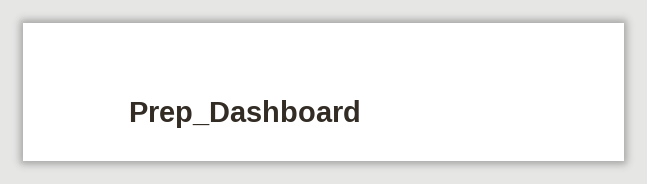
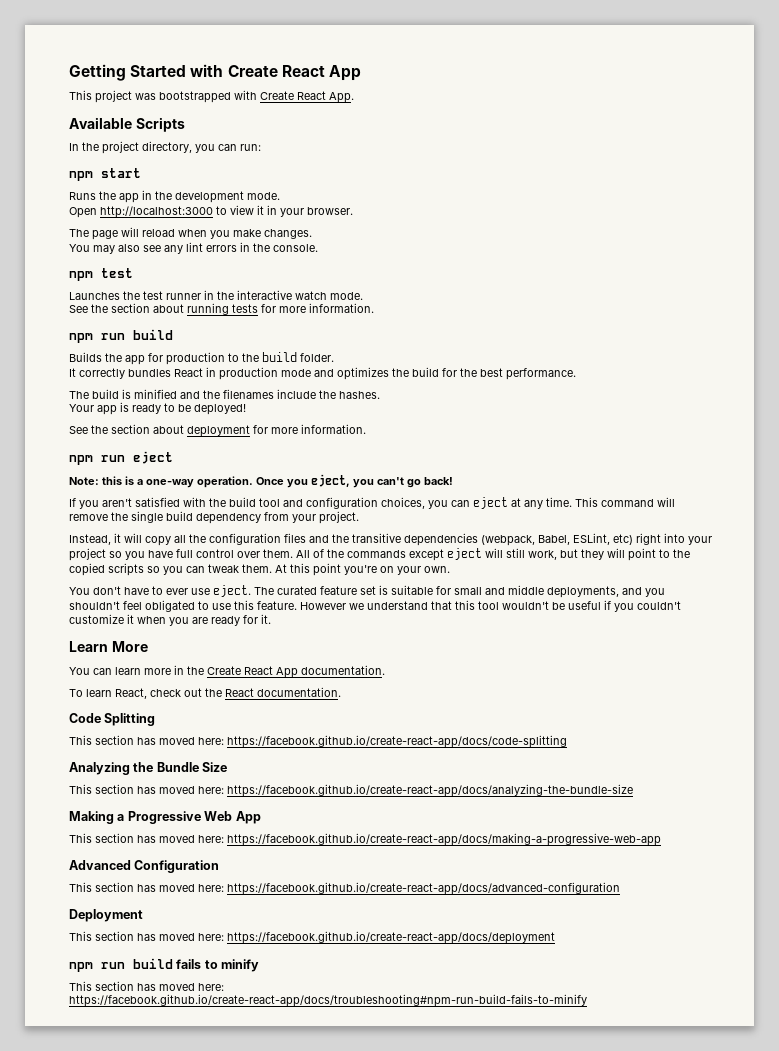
- Prep_Dashboard
+ Getting Started with Create React App
+ This project was bootstrapped with Create React App.
+ Available Scripts
+ In the project directory, you can run:
+ npm start
+ Runs the app in the development mode.
+ Open http://localhost:3000 to view it in your browser.
+ The page will reload when you make changes.
+ You may also see any lint errors in the console.
+ npm test
+ Launches the test runner in the interactive watch mode.
+ See the section about running tests for more information.
+ npm run build
+ Builds the app for production to the build folder.
+ It correctly bundles React in production mode and optimizes the build for the best performance.
+ The build is minified and the filenames include the hashes.
+ Your app is ready to be deployed!
+ See the section about deployment for more information.
+ npm run eject
+ Note: this is a one-way operation. Once you eject, you can't go back!
+ If you aren't satisfied with the build tool and configuration choices, you can eject at any time. This command will remove the single build dependency from your project.
+ Instead, it will copy all the configuration files and the transitive dependencies (webpack, Babel, ESLint, etc) right into your project so you have full control over them. All of the commands except eject will still work, but they will point to the copied scripts so you can tweak them. At this point you're on your own.
+ You don't have to ever use eject. The curated feature set is suitable for small and middle deployments, and you shouldn't feel obligated to use this feature. However we understand that this tool wouldn't be useful if you couldn't customize it when you are ready for it.
+ Learn More
+ You can learn more in the Create React App documentation.
+ To learn React, check out the React documentation.
+ Code Splitting
+ This section has moved here: https://facebook.github.io/create-react-app/docs/code-splitting
+ Analyzing the Bundle Size
+ This section has moved here: https://facebook.github.io/create-react-app/docs/analyzing-the-bundle-size
+ Making a Progressive Web App
+ This section has moved here: https://facebook.github.io/create-react-app/docs/making-a-progressive-web-app
+ Advanced Configuration
+ This section has moved here: https://facebook.github.io/create-react-app/docs/advanced-configuration
+ Deployment
+ This section has moved here: https://facebook.github.io/create-react-app/docs/deployment
+ npm run build fails to minify
+ This section has moved here: https://facebook.github.io/create-react-app/docs/troubleshooting#npm-run-build-fails-to-minify

